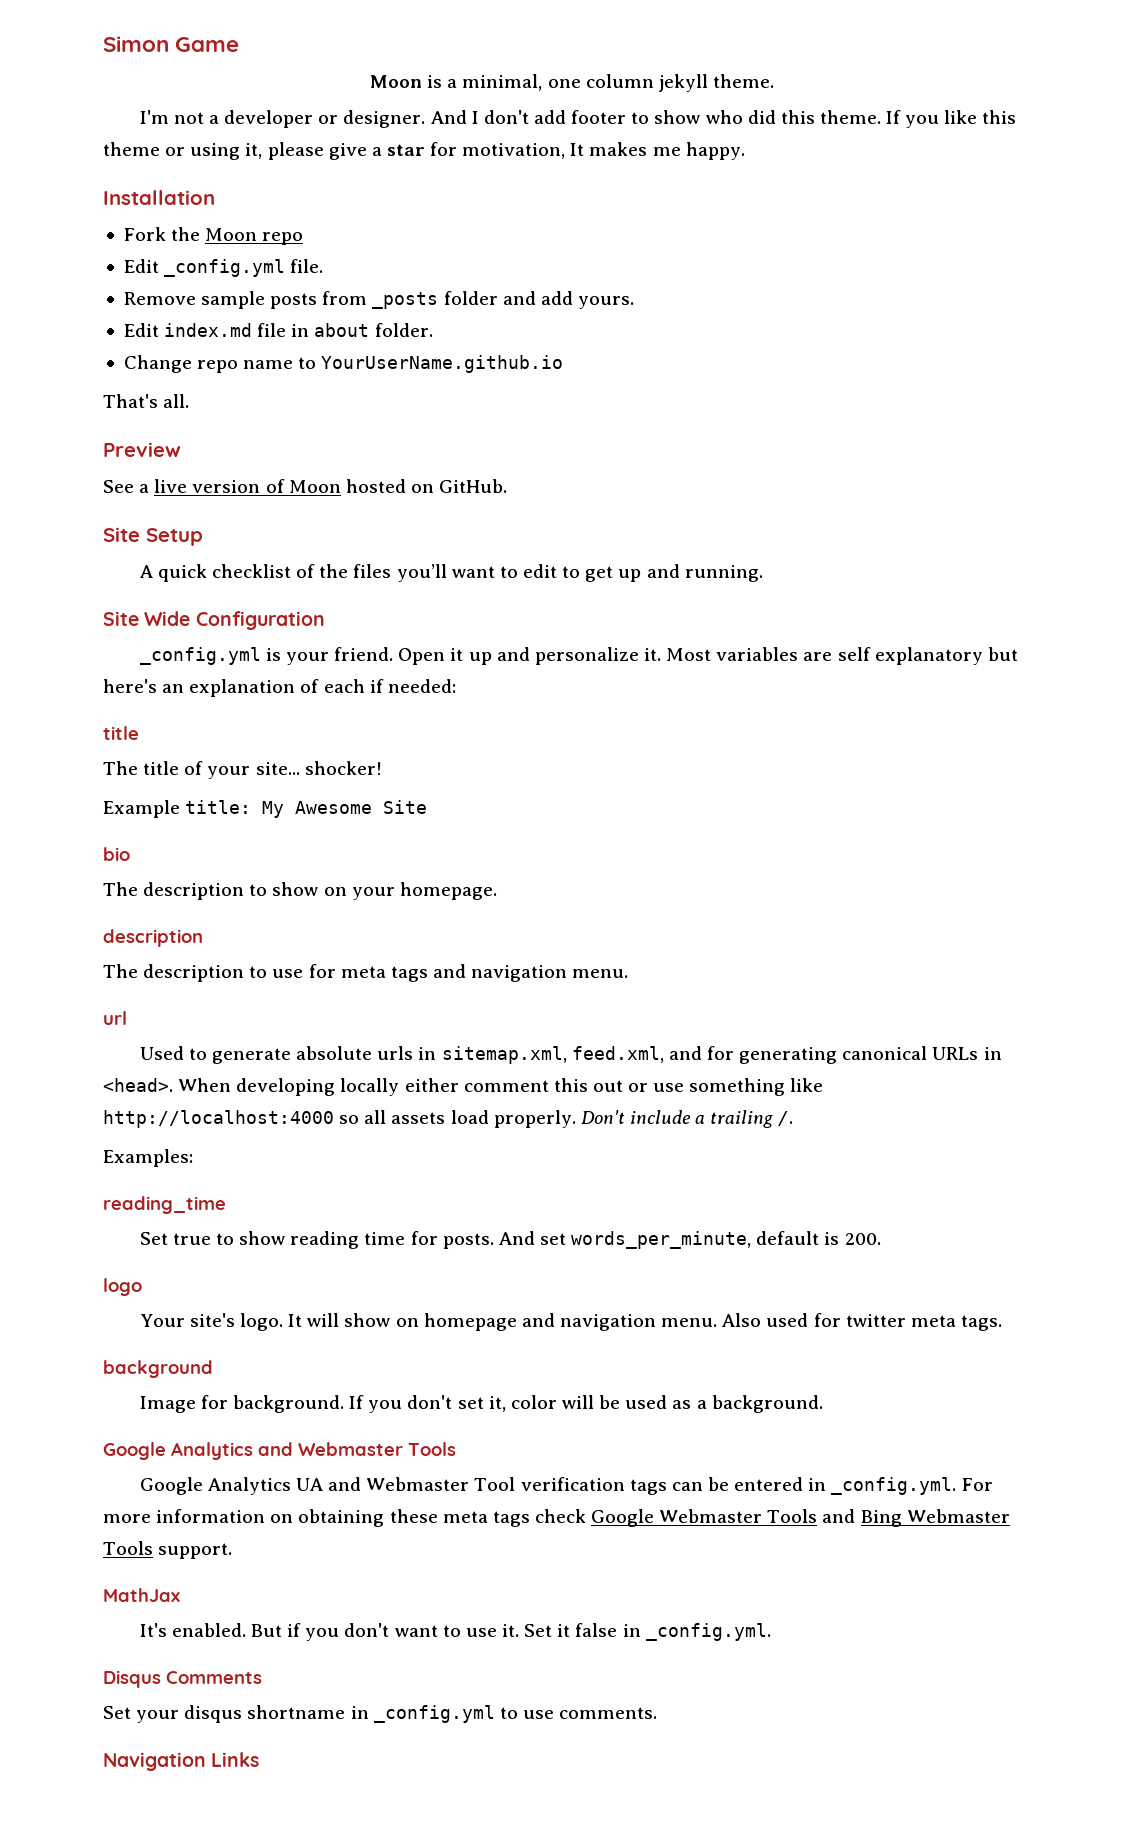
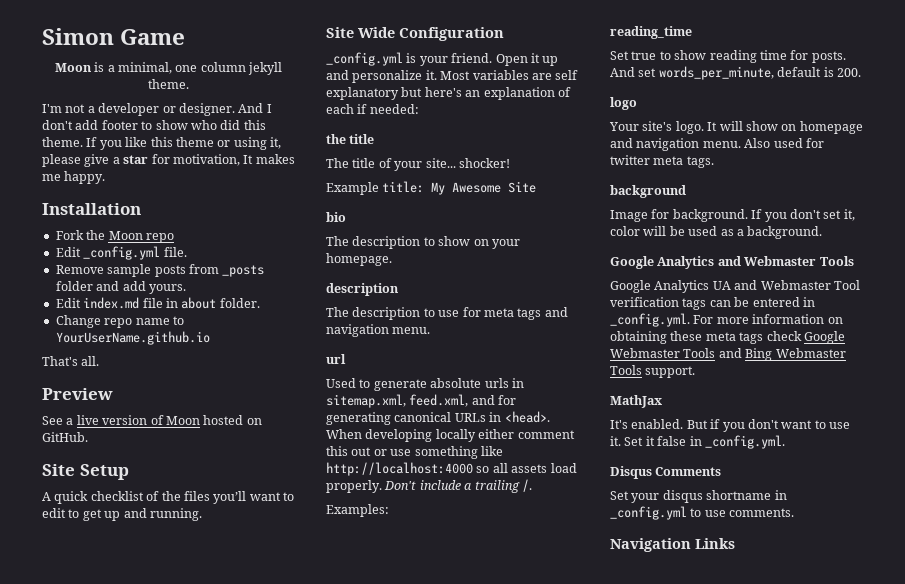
  Most variables are self explanatory but here's an explanation of each if needed:
- title
+ the title

